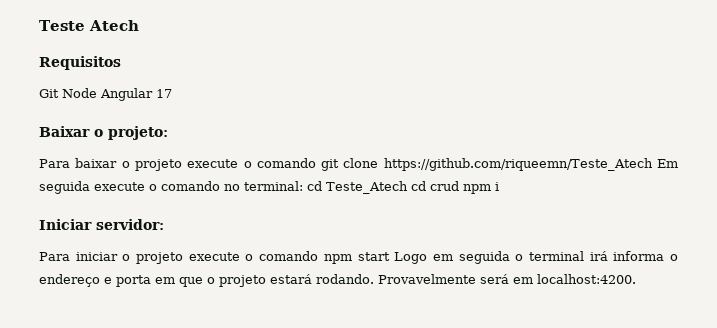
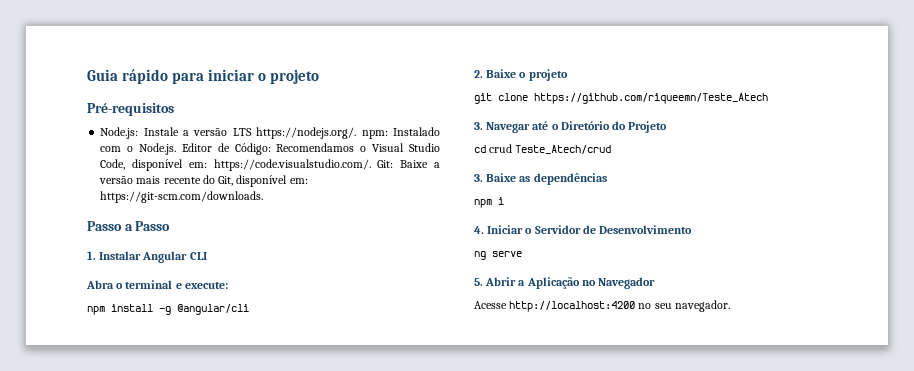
- Teste Atech
- Requisitos
- Git Node Angular 17
- Baixar o projeto:
- Para baixar o projeto execute o comando git clone https://github.com/riqueemn/Teste_Atech Em seguida execute o comando no terminal: cd Teste_Atech cd crud npm i
- Iniciar servidor:
- Para iniciar o projeto execute o comando npm start Logo em seguida o terminal irá informa o endereço e porta em que o projeto estará rodando. Provavelmente será em localhost:4200.
+ Guia rápido para iniciar o projeto
+ Pré-requisitos
+ Node.js: Instale a versão LTS https://nodejs.org/. npm: Instalado com o Node.js. Editor de Código: Recomendamos o Visual Studio Code, disponível em: https://code.visualstudio.com/. Git: Baixe a versão mais recente do Git, disponível em: https://git-scm.com/downloads.
+ Passo a Passo
+ 1. Instalar Angular CLI
+ Abra o terminal e execute:
+ npm install -g @angular/cli
+ 2. Baixe o projeto
+ git clone https://github.com/riqueemn/Teste_Atech
+ 3. Navegar até o Diretório do Projeto
+ cd crud Teste_Atech/crud
+ 3. Baixe as dependências
+ npm i
+ 4. Iniciar o Servidor de Desenvolvimento
+ ng serve
+ 5. Abrir a Aplicação no Navegador
+ Acesse http://localhost:4200 no seu navegador.

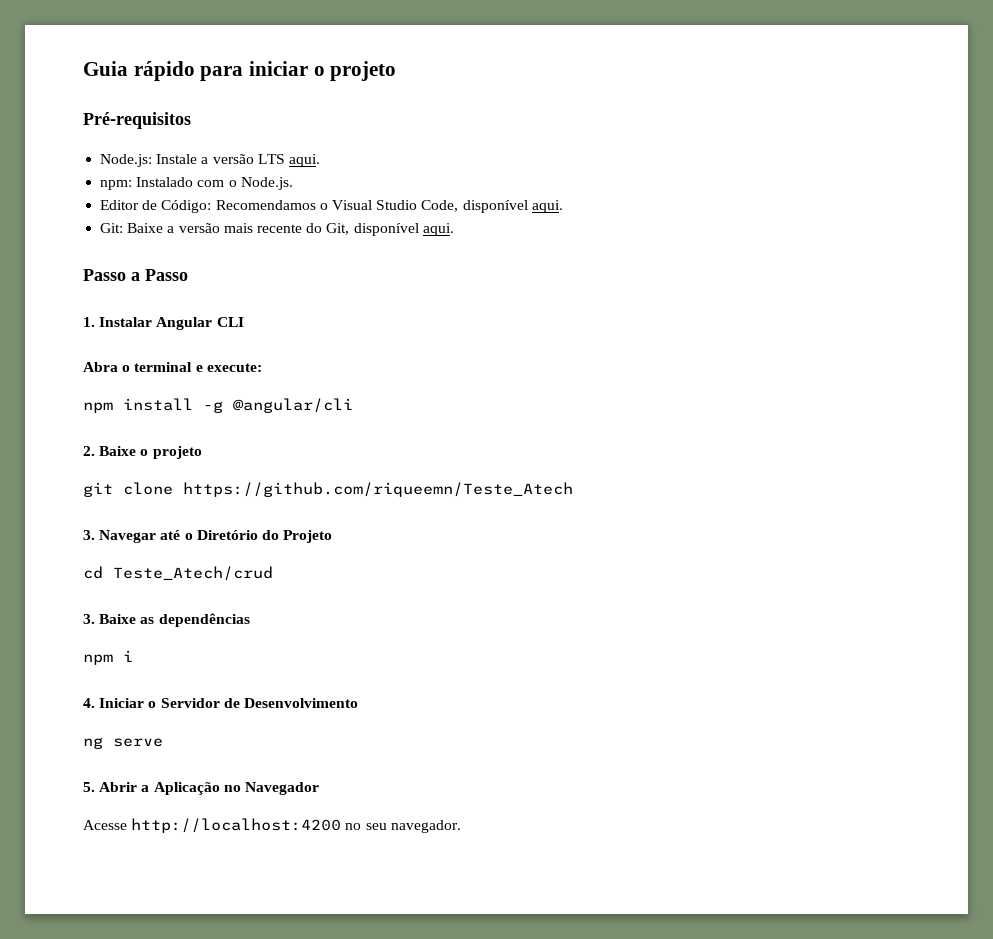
- Node.js: Instale a versão LTS https://nodejs.org/. npm: Instalado com o Node.js. Editor de Código: Recomendamos o Visual Studio Code, disponível em: https://code.visualstudio.com/. Git: Baixe a versão mais recente do Git, disponível em: https://git-scm.com/downloads.
+ Node.js: Instale a versão LTS aqui.
+ npm: Instalado com o Node.js.
+ Editor de Código: Recomendamos o Visual Studio Code, disponível aqui.
+ Git: Baixe a versão mais recente do Git, disponível aqui.
- cd crud Teste_Atech/crud
+ cd Teste_Atech/crud

